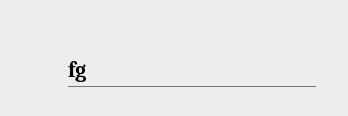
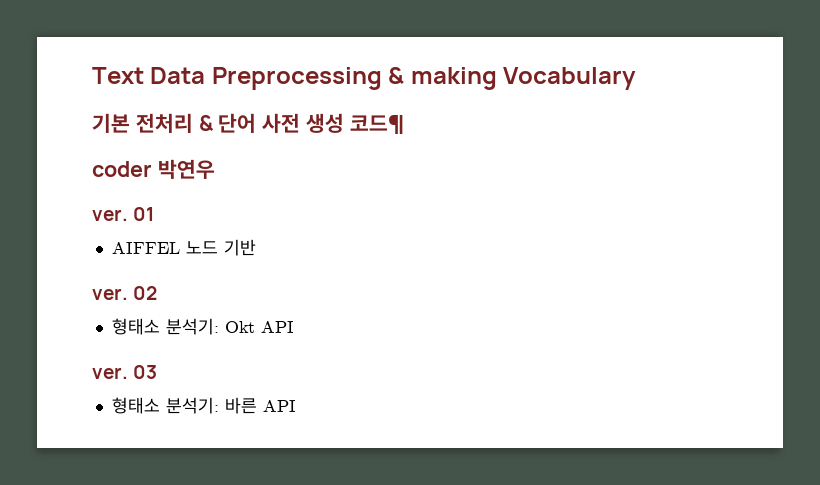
- fg
+ Text Data Preprocessing & making Vocabulary
+ 기본 전처리 & 단어 사전 생성 코드¶
+ coder 박연우
+ ver. 01
+ AIFFEL 노드 기반
+ ver. 02
+ 형태소 분석기: Okt API
+ ver. 03
+ 형태소 분석기: 바른 API

